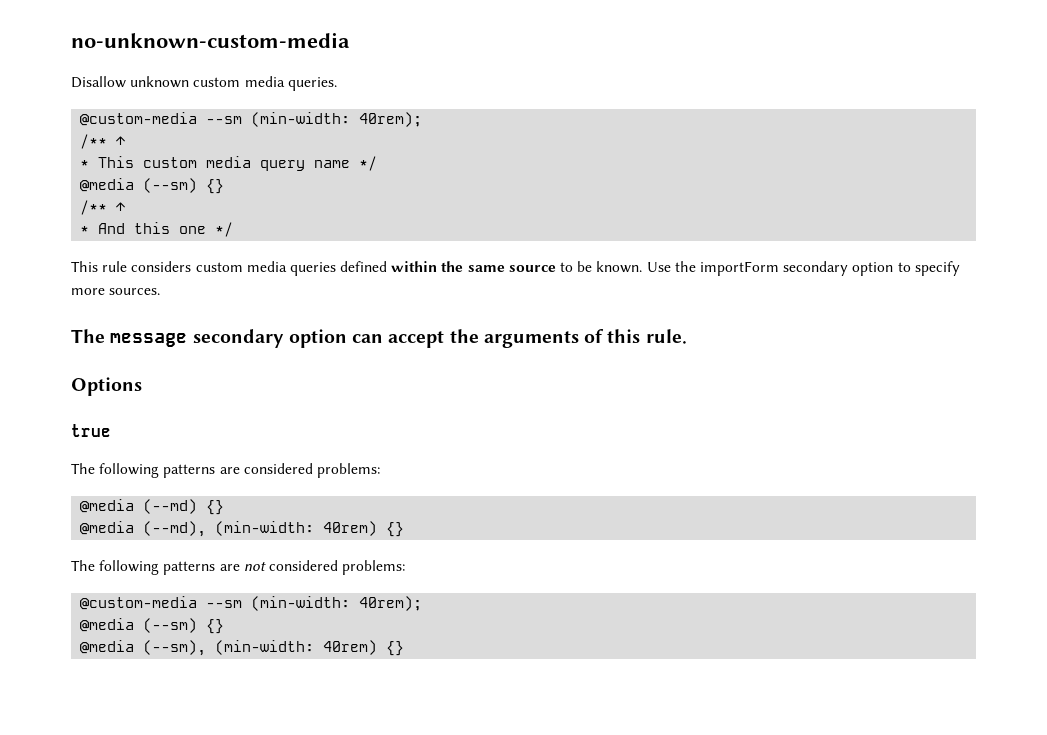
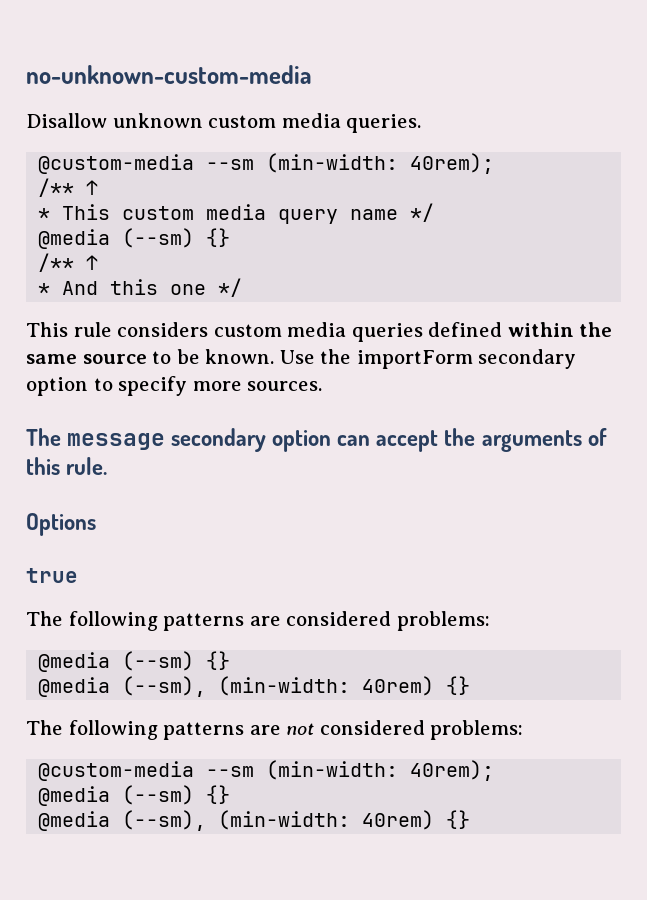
  The following patterns are considered problems:
- @media (--md) {}
- @media (--md), (min-width: 40rem) {}
+ @media (--sm) {}
+ @media (--sm), (min-width: 40rem) {}

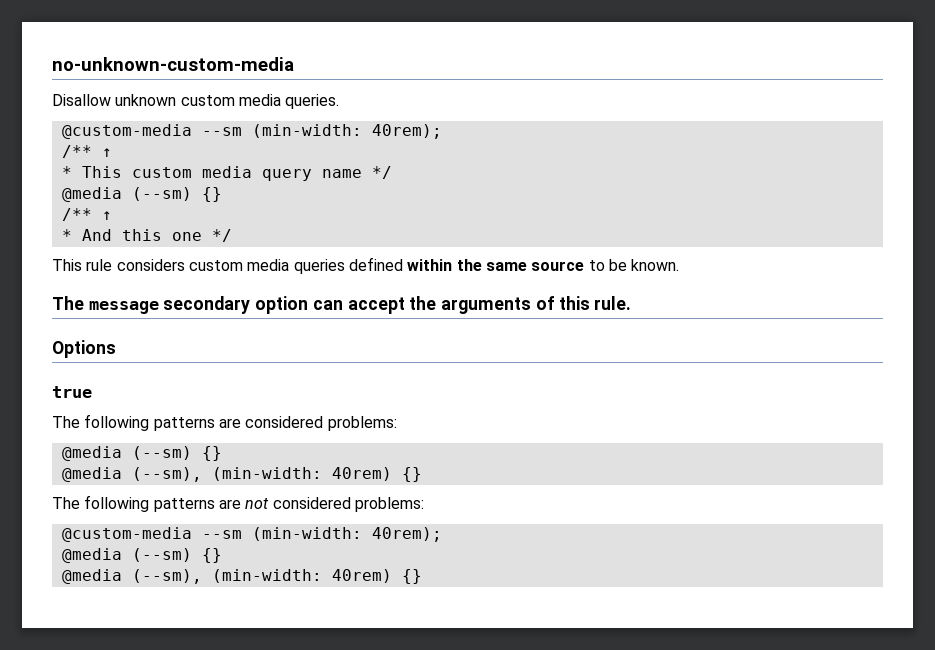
- Use the importForm secondary option to specify more sources.

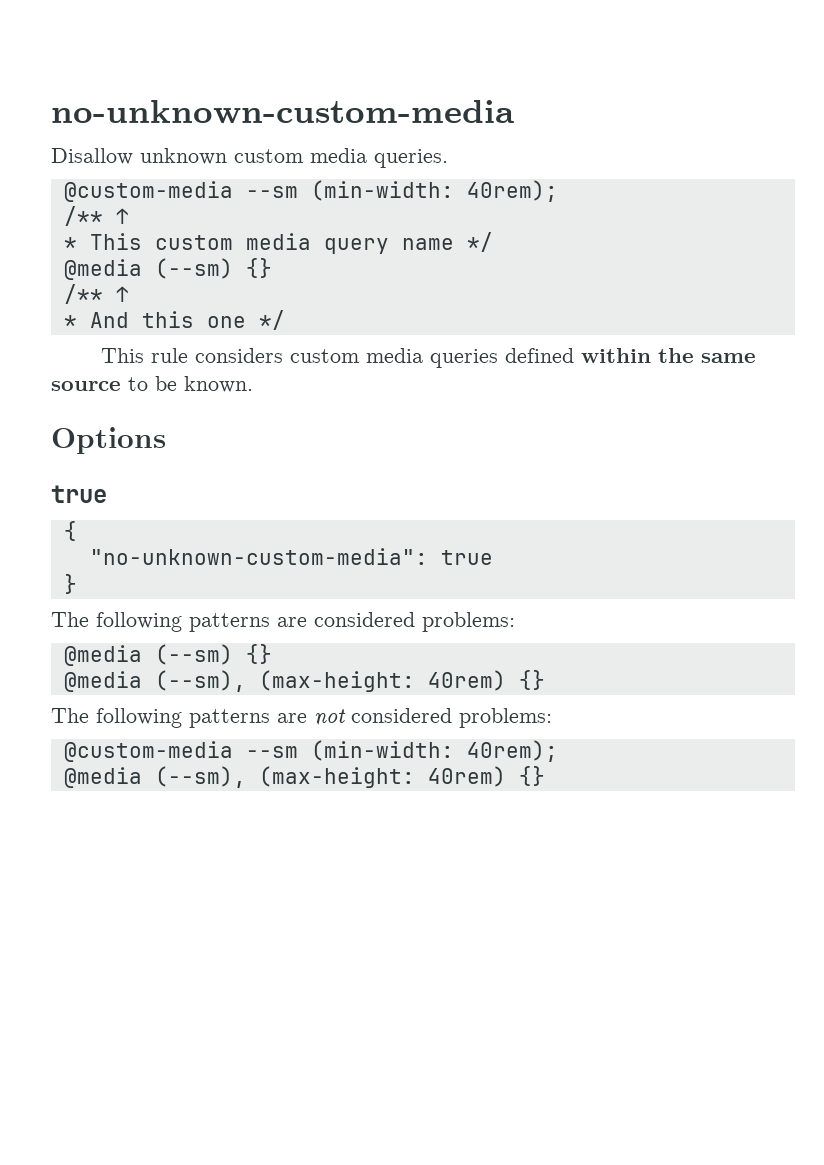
- The message secondary option can accept the arguments of this rule.
  Options
  true
+ {
+ "no-unknown-custom-media": true
+ }
  The following patterns are considered problems:
  @media (--sm) {}
- @media (--sm), (min-width: 40rem) {}
+ @media (--sm), (max-height: 40rem) {}
  The following patterns are not considered problems:
  @custom-media --sm (min-width: 40rem);
- @media (--sm) {}
- @media (--sm), (min-width: 40rem) {}
+ @media (--sm), (max-height: 40rem) {}

